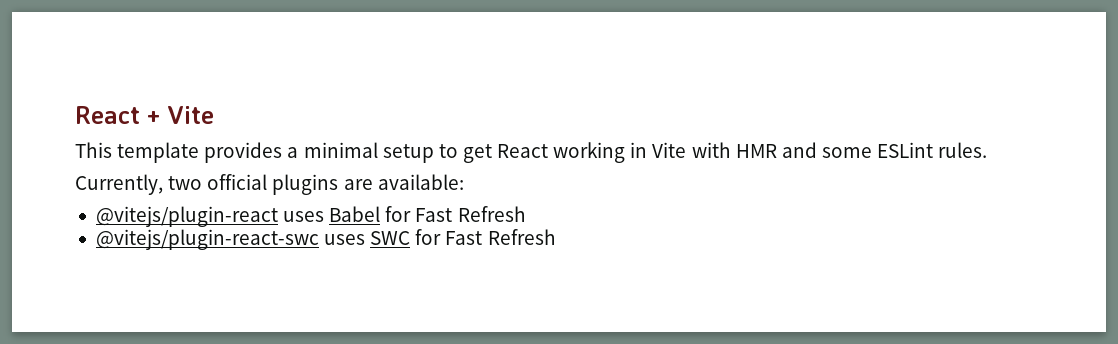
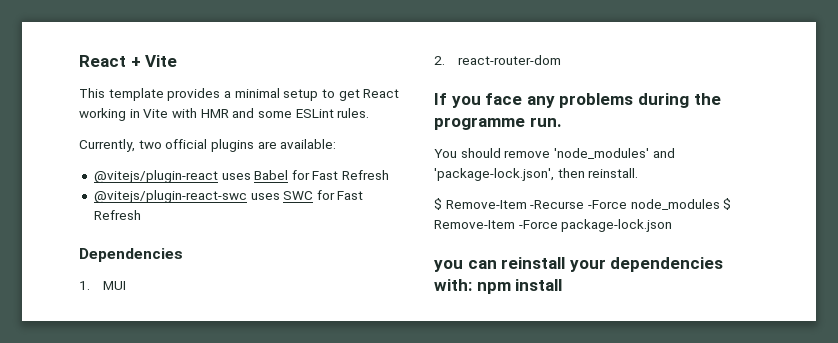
+ Dependencies
+ 1. MUI
+ 2. react-router-dom
+ If you face any problems during the programme run.
+ You should remove 'node_modules' and 'package-lock.json', then reinstall.
+ $ Remove-Item -Recurse -Force node_modules $ Remove-Item -Force package-lock.json
+ you can reinstall your dependencies with: npm install

